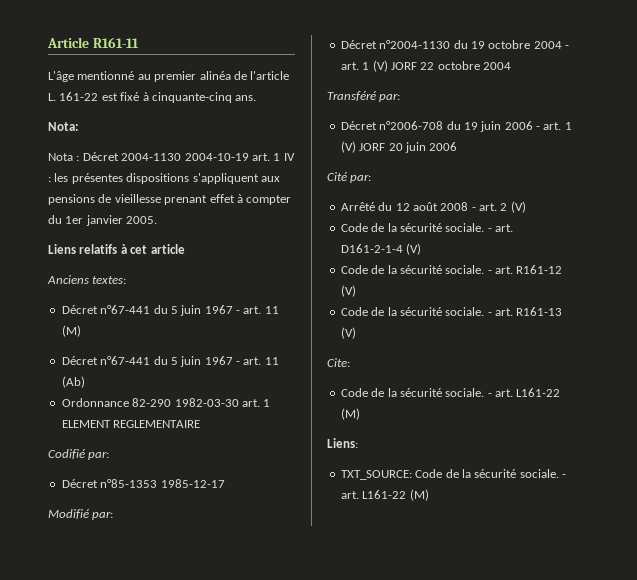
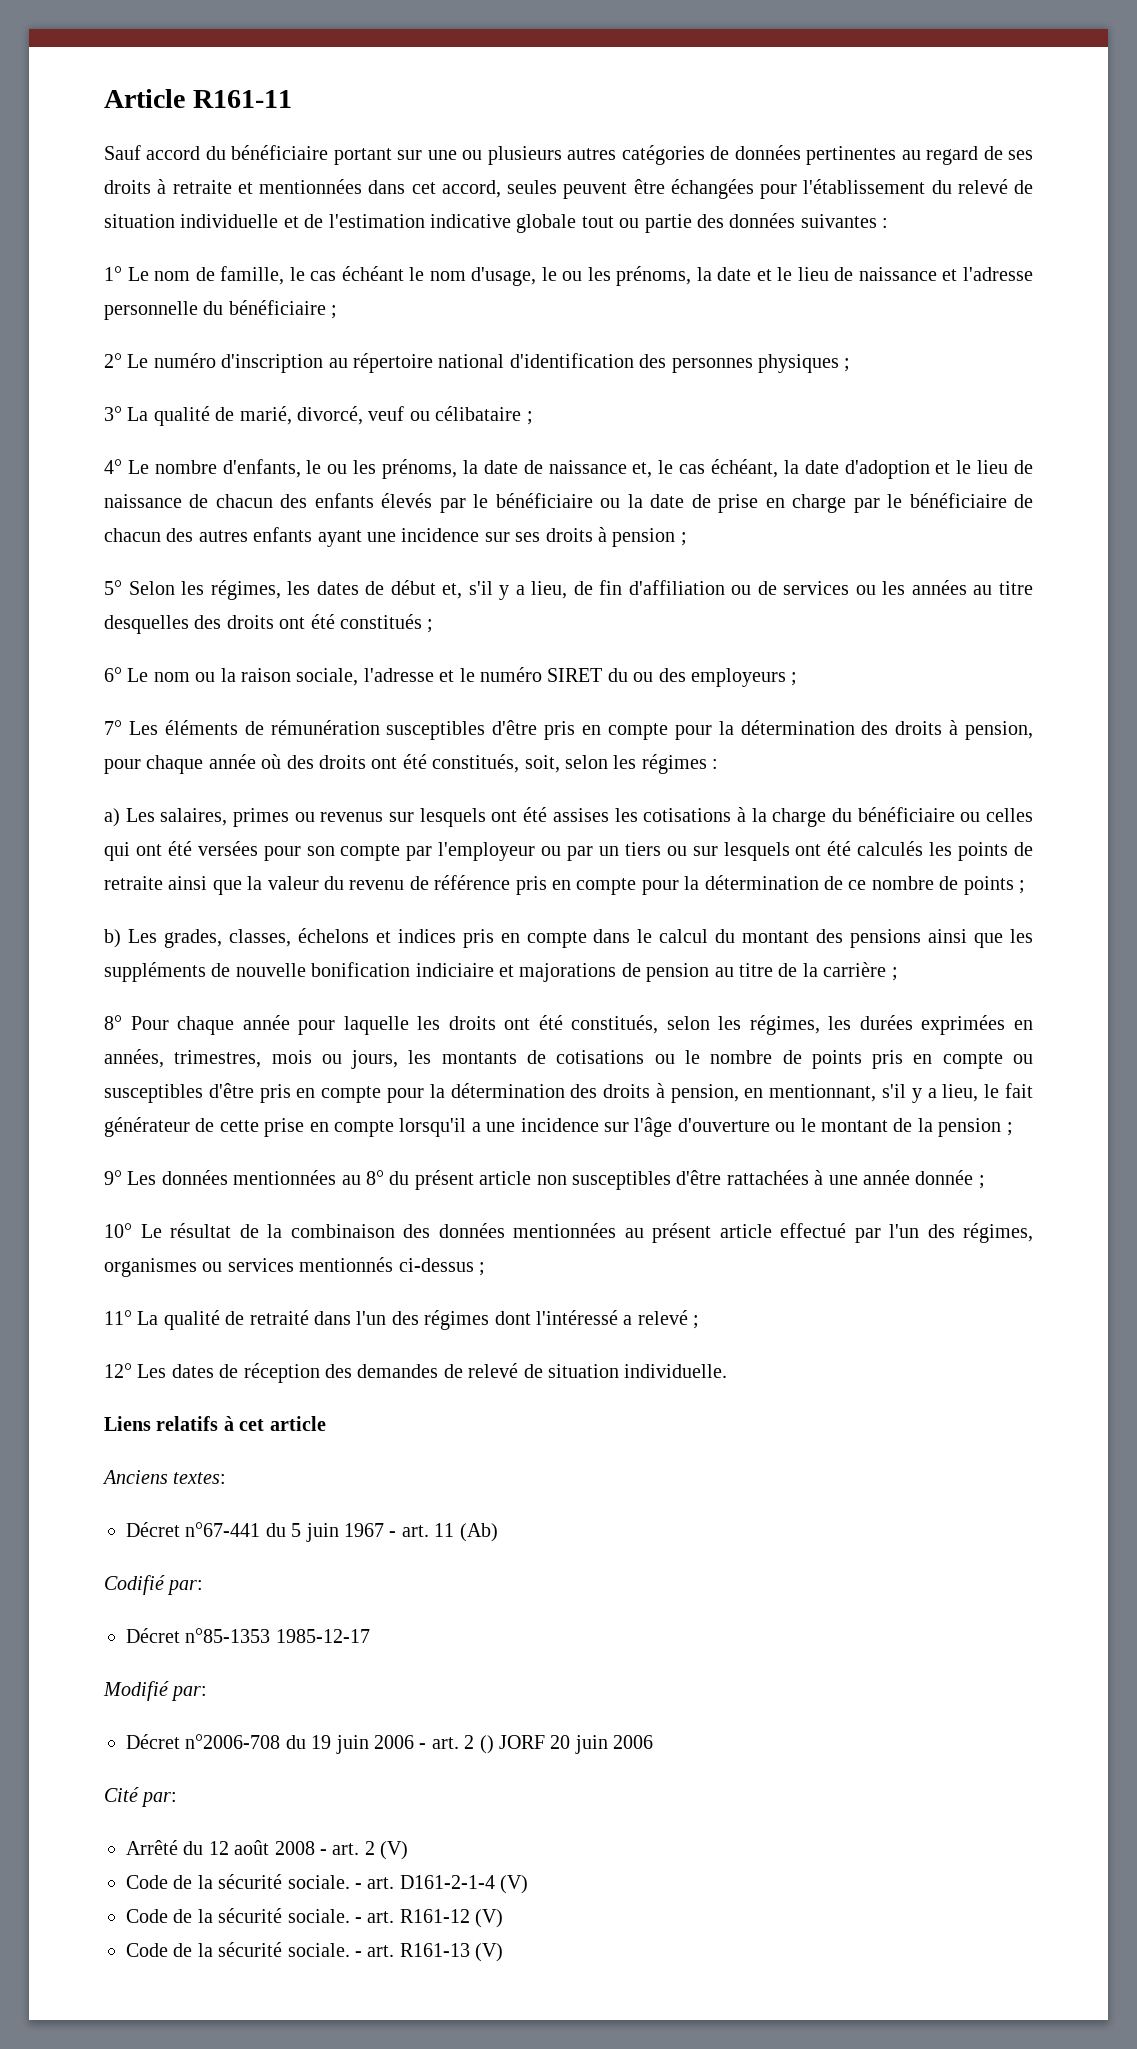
- L'âge mentionné au premier alinéa de l'article L. 161-22 est fixé à cinquante-cinq ans.
- Nota:
- Nota : Décret 2004-1130 2004-10-19 art. 1 IV : les présentes dispositions s'appliquent aux pensions de vieillesse prenant effet à compter du 1er janvier 2005.
+ Sauf accord du bénéficiaire portant sur une ou plusieurs autres catégories de données pertinentes au regard de ses droits à retraite et mentionnées dans cet accord, seules peuvent être échangées pour l'établissement du relevé de situation individuelle et de l'estimation indicative globale tout ou partie des données suivantes :
+ 1° Le nom de famille, le cas échéant le nom d'usage, le ou les prénoms, la date et le lieu de naissance et l'adresse personnelle du bénéficiaire ;
+ 2° Le numéro d'inscription au répertoire national d'identification des personnes physiques ;
+ 3° La qualité de marié, divorcé, veuf ou célibataire ;
+ 4° Le nombre d'enfants, le ou les prénoms, la date de naissance et, le cas échéant, la date d'adoption et le lieu de naissance de chacun des enfants élevés par le bénéficiaire ou la date de prise en charge par le bénéficiaire de chacun des autres enfants ayant une incidence sur ses droits à pension ;
+ 5° Selon les régimes, les dates de début et, s'il y a lieu, de fin d'affiliation ou de services ou les années au titre desquelles des droits ont été constitués ;
+ 6° Le nom ou la raison sociale, l'adresse et le numéro SIRET du ou des employeurs ;
+ 7° Les éléments de rémunération susceptibles d'être pris en compte pour la détermination des droits à pension, pour chaque année où des droits ont été constitués, soit, selon les régimes :
+ a) Les salaires, primes ou revenus sur lesquels ont été assises les cotisations à la charge du bénéficiaire ou celles qui ont été versées pour son compte par l'employeur ou par un tiers ou sur lesquels ont été calculés les points de retraite ainsi que la valeur du revenu de référence pris en compte pour la détermination de ce nombre de points ;
+ b) Les grades, classes, échelons et indices pris en compte dans le calcul du montant des pensions ainsi que les suppléments de nouvelle bonification indiciaire et majorations de pension au titre de la carrière ;
+ 8° Pour chaque année pour laquelle les droits ont été constitués, selon les régimes, les durées exprimées en années, trimestres, mois ou jours, les montants de cotisations ou le nombre de points pris en compte ou susceptibles d'être pris en compte pour la détermination des droits à pension, en mentionnant, s'il y a lieu, le fait générateur de cette prise en compte lorsqu'il a une incidence sur l'âge d'ouverture ou le montant de la pension ;
+ 9° Les données mentionnées au 8° du présent article non susceptibles d'être rattachées à une année donnée ;
+ 10° Le résultat de la combinaison des données mentionnées au présent article effectué par l'un des régimes, organismes ou services mentionnés ci-dessus ;
+ 11° La qualité de retraité dans l'un des régimes dont l'intéressé a relevé ;
+ 12° Les dates de réception des demandes de relevé de situation individuelle.
- Décret n°67-441 du 5 juin 1967 - art. 11 (M)
- Ordonnance 82-290 1982-03-30 art. 1 ELEMENT REGLEMENTAIRE
- Décret n°2004-1130 du 19 octobre 2004 - art. 1 (V) JORF 22 octobre 2004
- Transféré par:
- Décret n°2006-708 du 19 juin 2006 - art. 1 (V) JORF 20 juin 2006
+ Décret n°2006-708 du 19 juin 2006 - art. 2 () JORF 20 juin 2006
- Cite:
- Code de la sécurité sociale. - art. L161-22 (M)
- Liens:
- TXT_SOURCE: Code de la sécurité sociale. - art. L161-22 (M)

